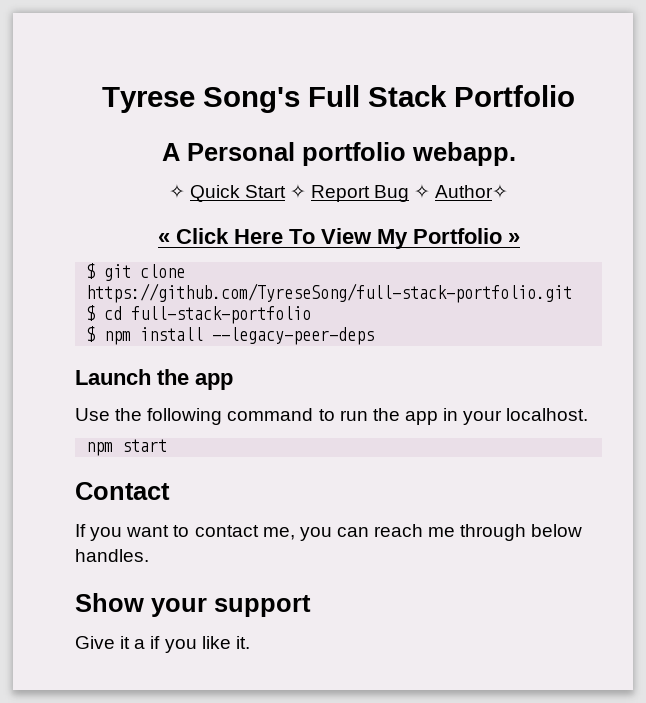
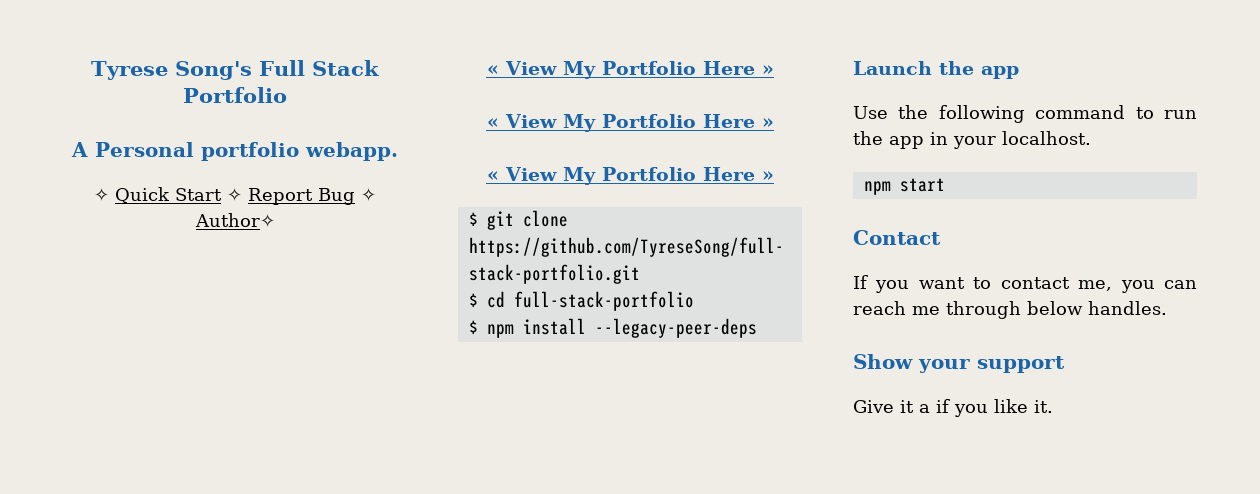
  ✧ Quick Start ✧ Report Bug ✧ Author✧
- « Click Here To View My Portfolio »
+ « View My Portfolio Here »
+ « View My Portfolio Here »
+ « View My Portfolio Here »

